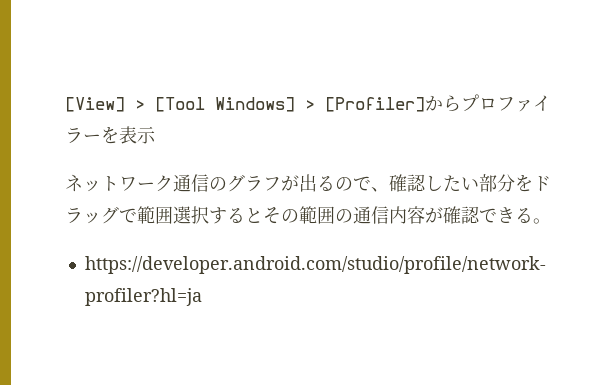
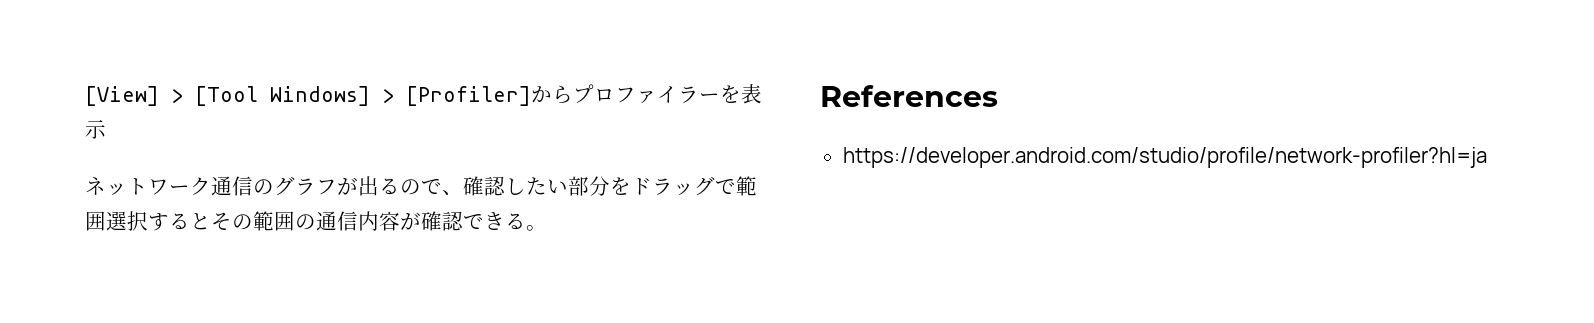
+ References

